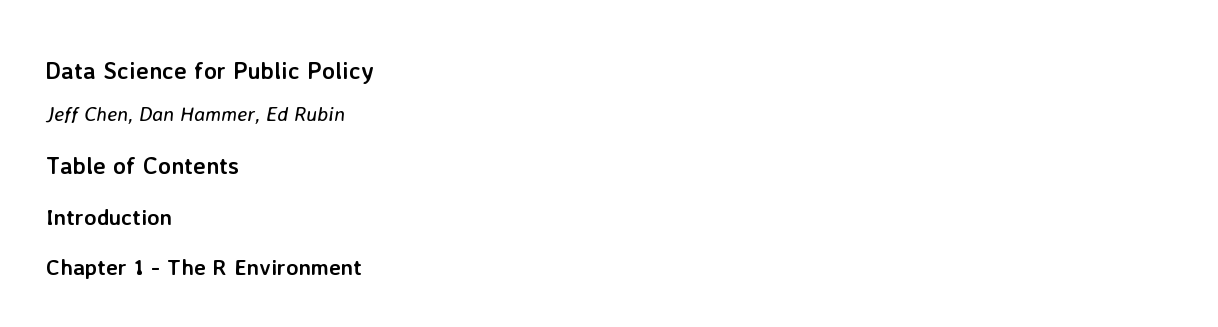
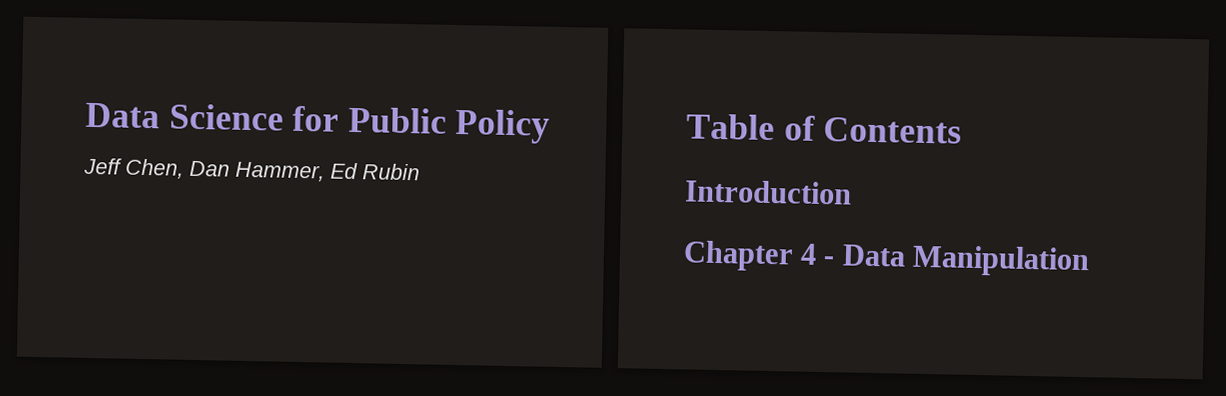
- Chapter 1 - The R Environment
+ Chapter 4 - Data Manipulation

